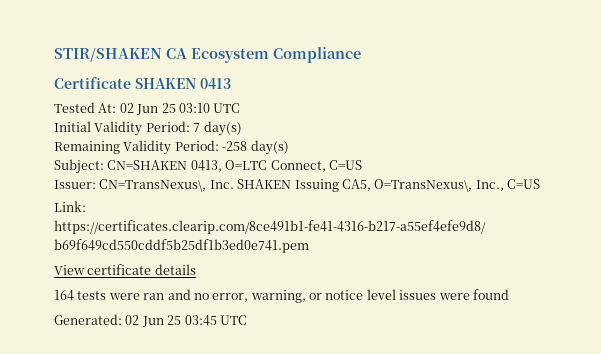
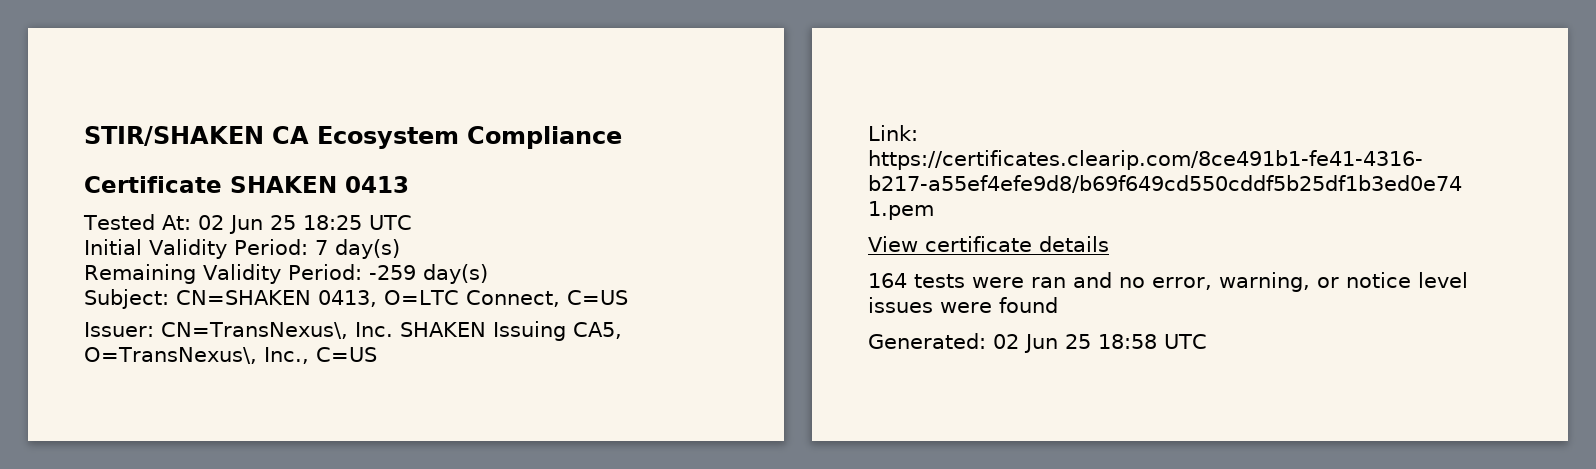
- Tested At: 02 Jun 25 03:10 UTC
+ Tested At: 02 Jun 25 18:25 UTC
- Remaining Validity Period: -258 day(s)
+ Remaining Validity Period: -259 day(s)
- Generated: 02 Jun 25 03:45 UTC
+ Generated: 02 Jun 25 18:58 UTC

